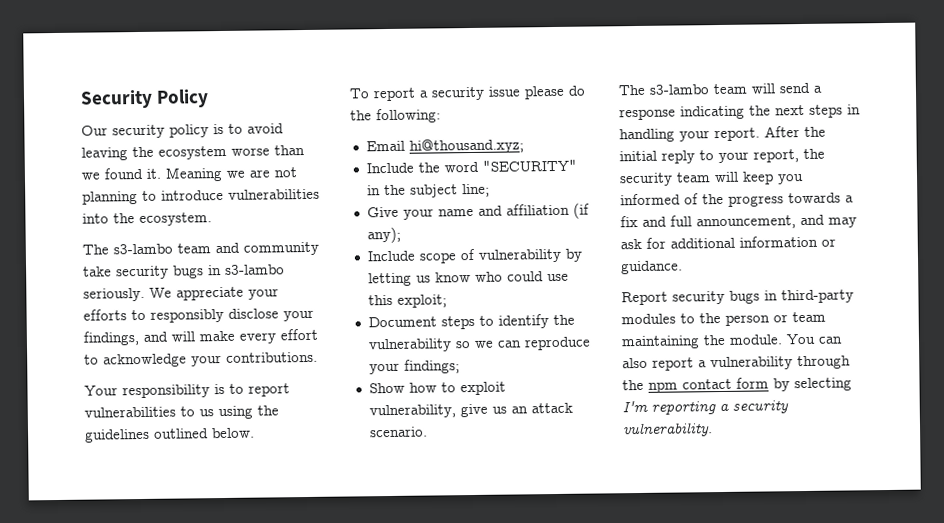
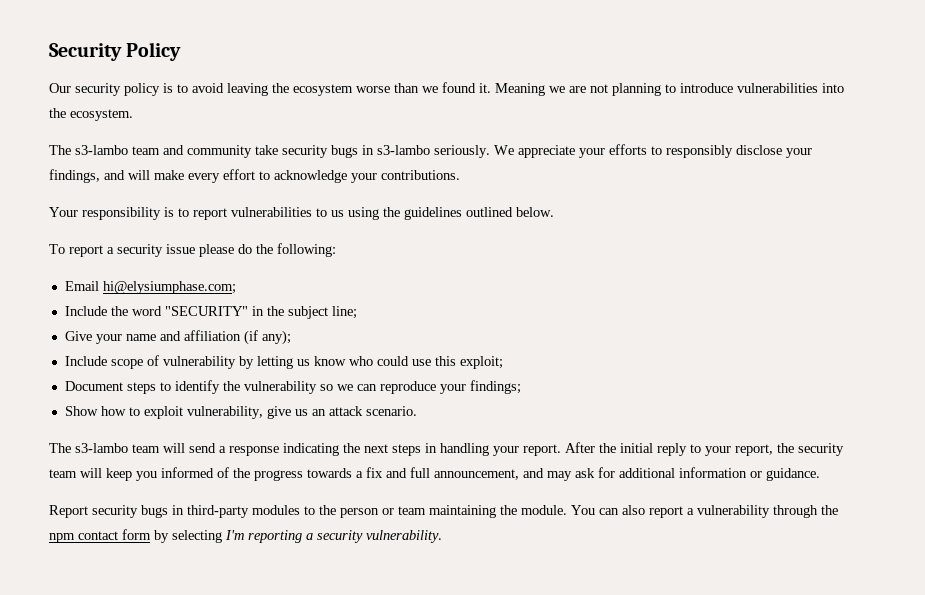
- Email hi@thousand.xyz;
+ Email hi@elysiumphase.com;

